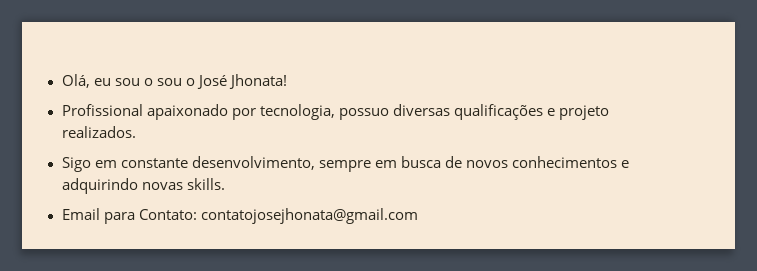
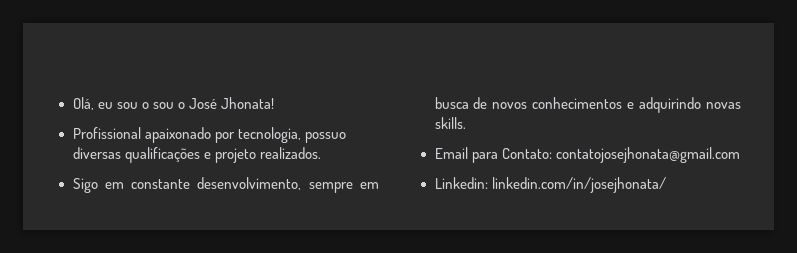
+ Linkedin: linkedin.com/in/josejhonata/

